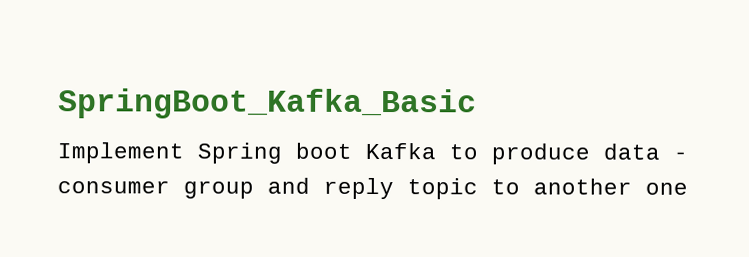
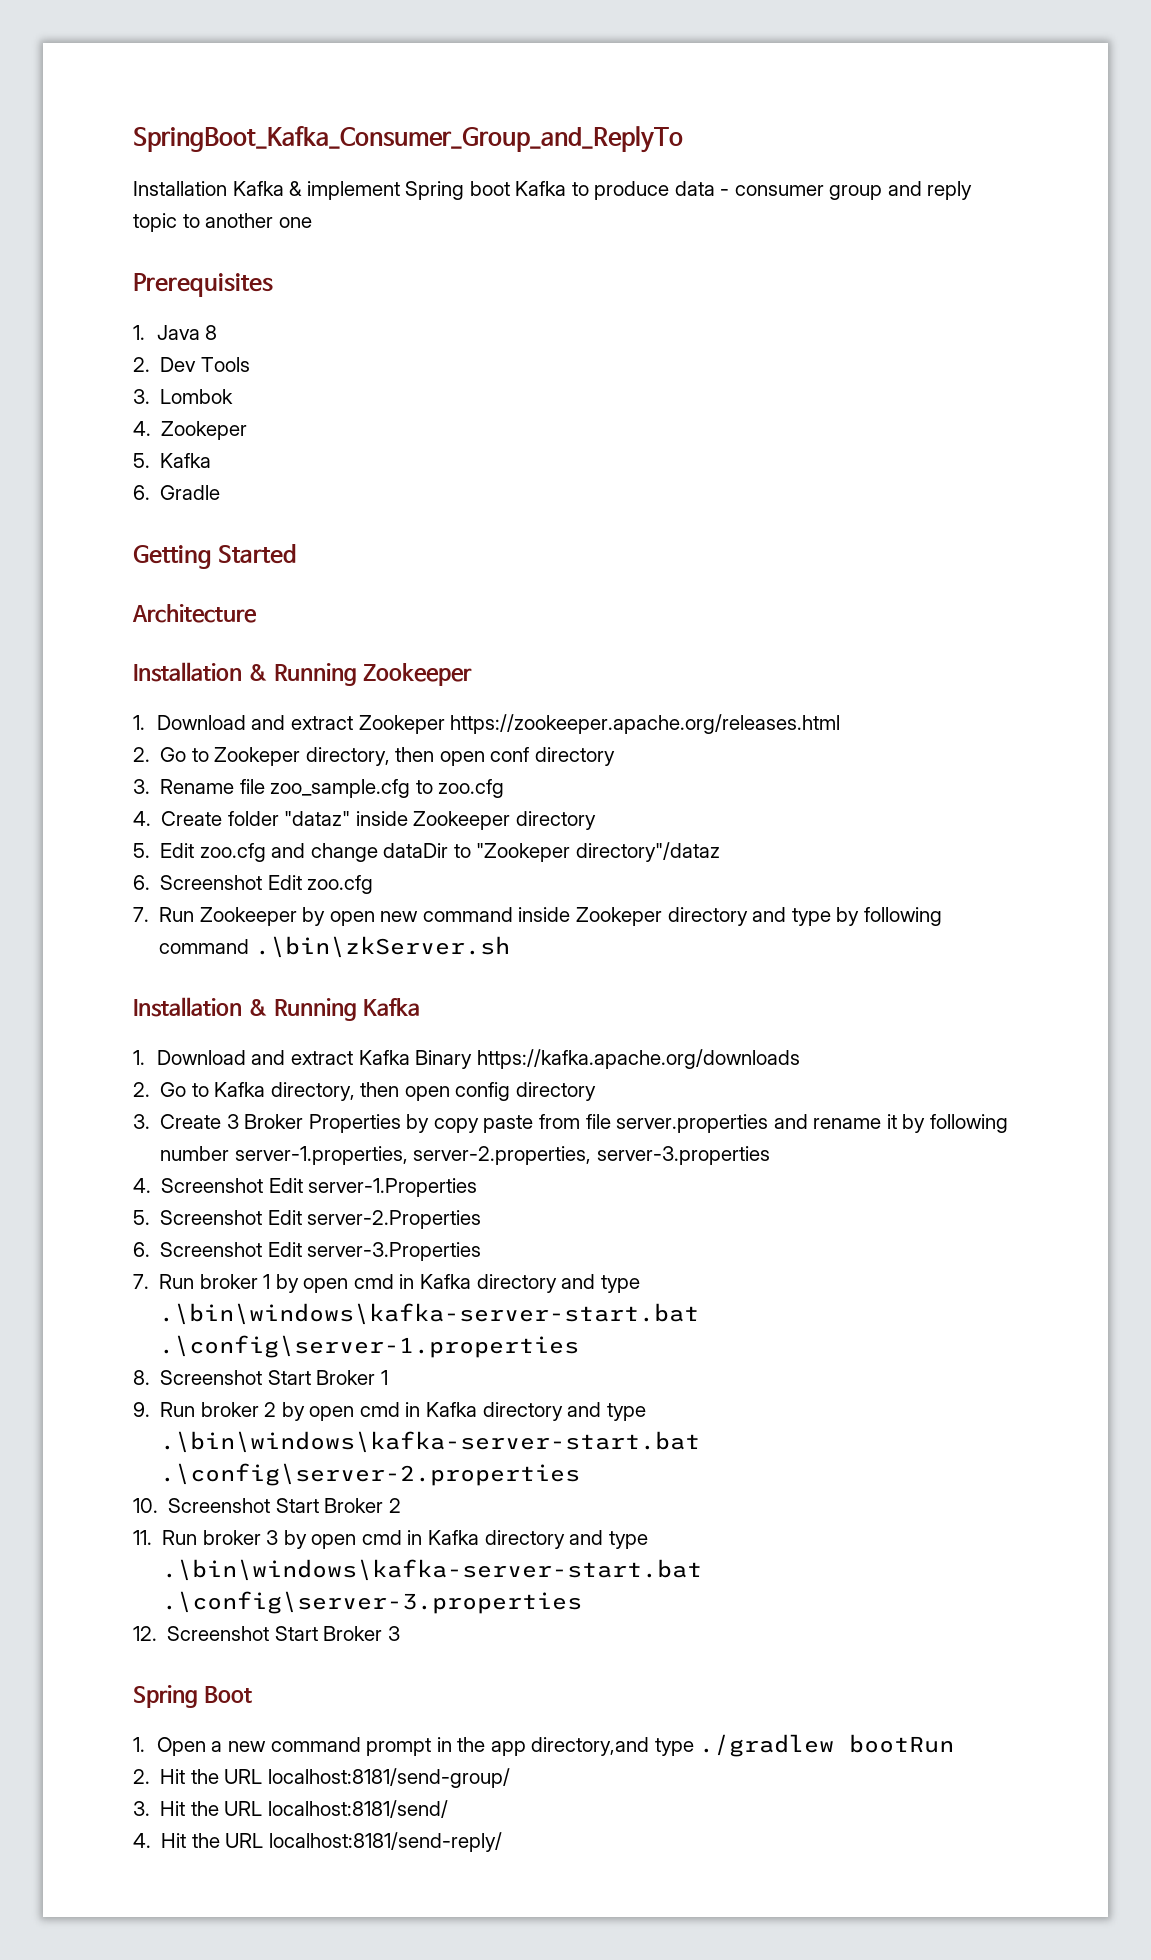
- SpringBoot_Kafka_Basic
- Implement Spring boot Kafka to produce data - consumer group and reply topic to another one
+ SpringBoot_Kafka_Consumer_Group_and_ReplyTo
+ Installation Kafka & implement Spring boot Kafka to produce data - consumer group and reply topic to another one
+ Prerequisites
+ 1. Java 8
+ 2. Dev Tools
+ 3. Lombok
+ 4. Zookeper
+ 5. Kafka
+ 6. Gradle
+ Getting Started
+ Architecture
+ Installation & Running Zookeeper
+ 1. Download and extract Zookeper https://zookeeper.apache.org/releases.html
+ 2. Go to Zookeper directory, then open conf directory
+ 3. Rename file zoo_sample.cfg to zoo.cfg
+ 4. Create folder "dataz" inside Zookeeper directory
+ 5. Edit zoo.cfg and change dataDir to "Zookeper directory"/dataz
+ 6. Screenshot Edit zoo.cfg
+ 7. Run Zookeeper by open new command inside Zookeper directory and type by following command .\bin\zkServer.sh
+ Installation & Running Kafka
+ 1. Download and extract Kafka Binary https://kafka.apache.org/downloads
+ 2. Go to Kafka directory, then open config directory
+ 3. Create 3 Broker Properties by copy paste from file server.properties and rename it by following number server-1.properties, server-2.properties, server-3.properties
+ 4. Screenshot Edit server-1.Properties
+ 5. Screenshot Edit server-2.Properties
+ 6. Screenshot Edit server-3.Properties
+ 7. Run broker 1 by open cmd in Kafka directory and type .\bin\windows\kafka-server-start.bat .\config\server-1.properties
+ 8. Screenshot Start Broker 1
+ 9. Run broker 2 by open cmd in Kafka directory and type .\bin\windows\kafka-server-start.bat .\config\server-2.properties
+ 10. Screenshot Start Broker 2
+ 11. Run broker 3 by open cmd in Kafka directory and type .\bin\windows\kafka-server-start.bat .\config\server-3.properties
+ 12. Screenshot Start Broker 3
+ Spring Boot
+ 1. Open a new command prompt in the app directory,and type ./gradlew bootRun
+ 2. Hit the URL localhost:8181/send-group/
+ 3. Hit the URL localhost:8181/send/
+ 4. Hit the URL localhost:8181/send-reply/

